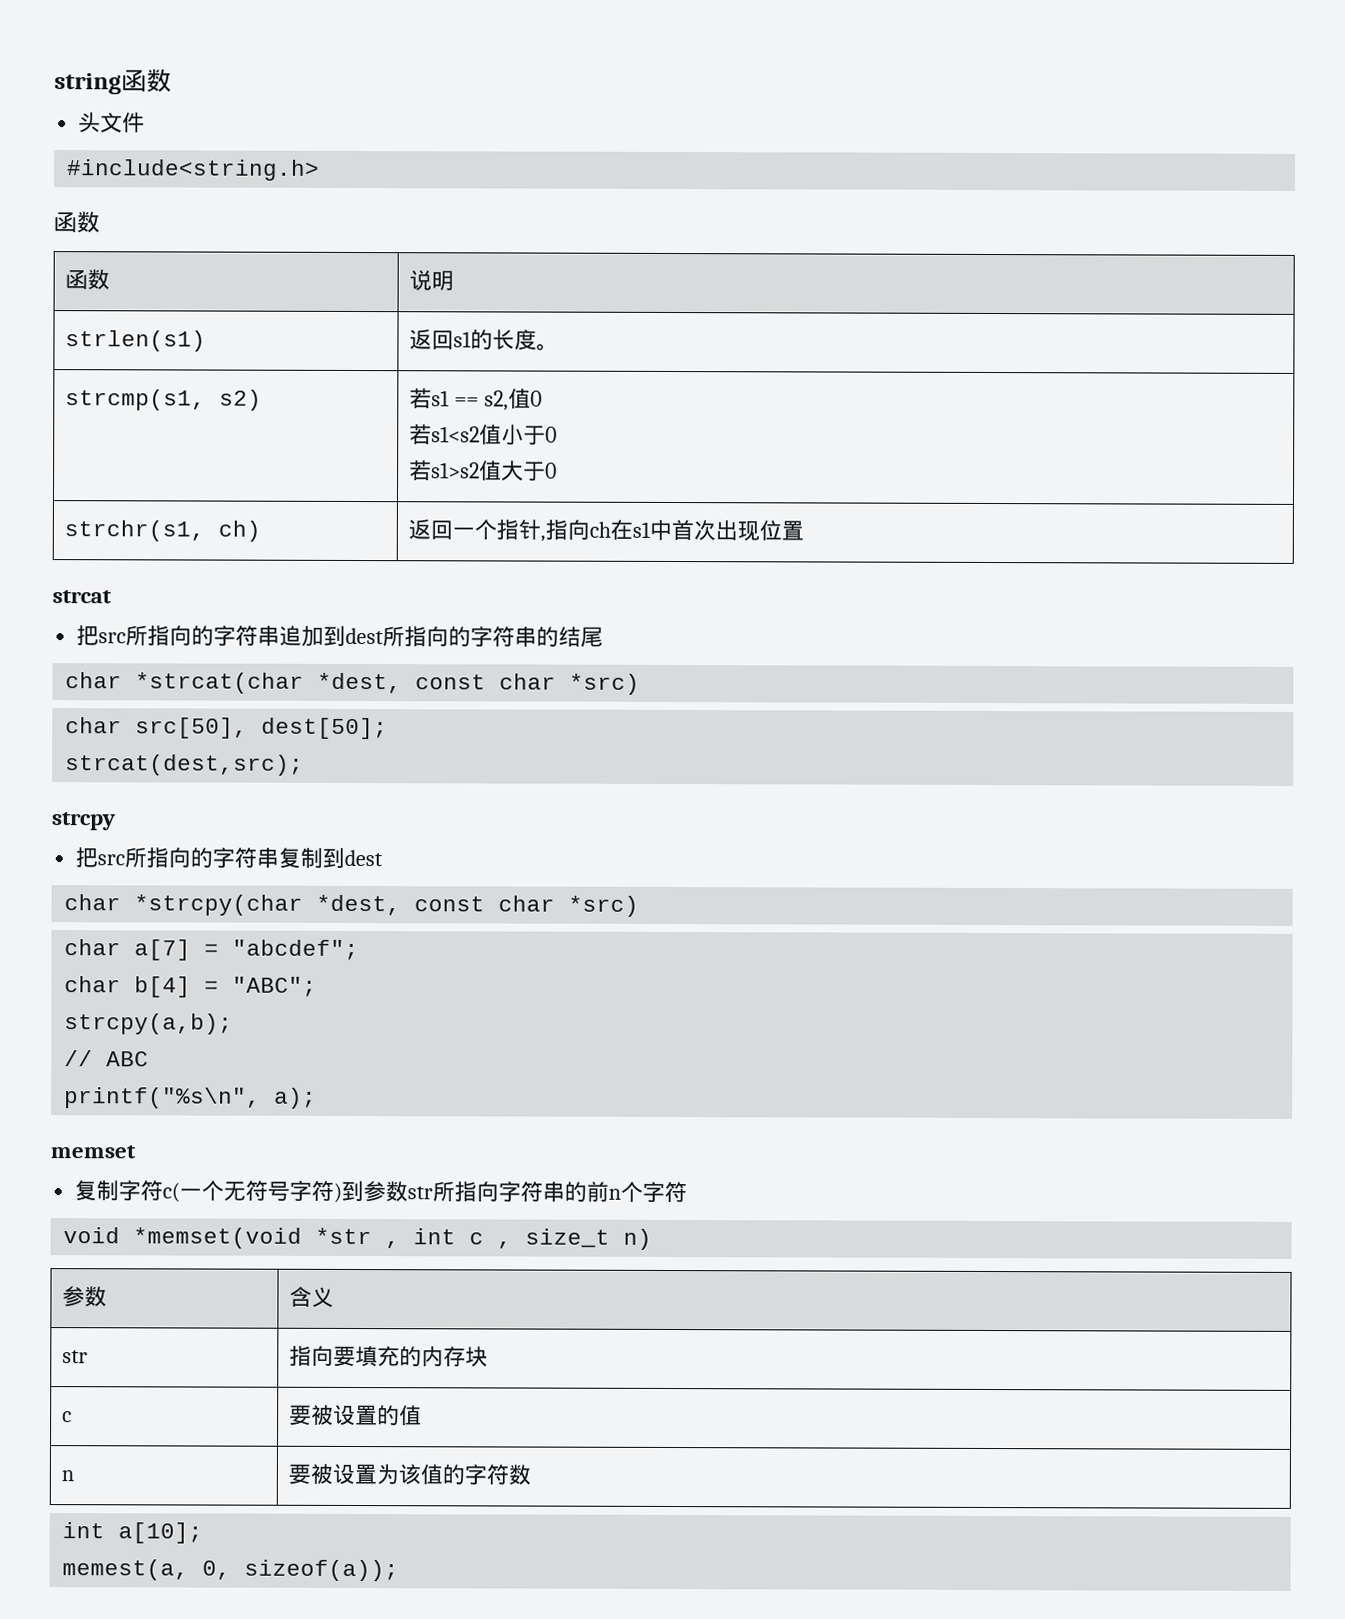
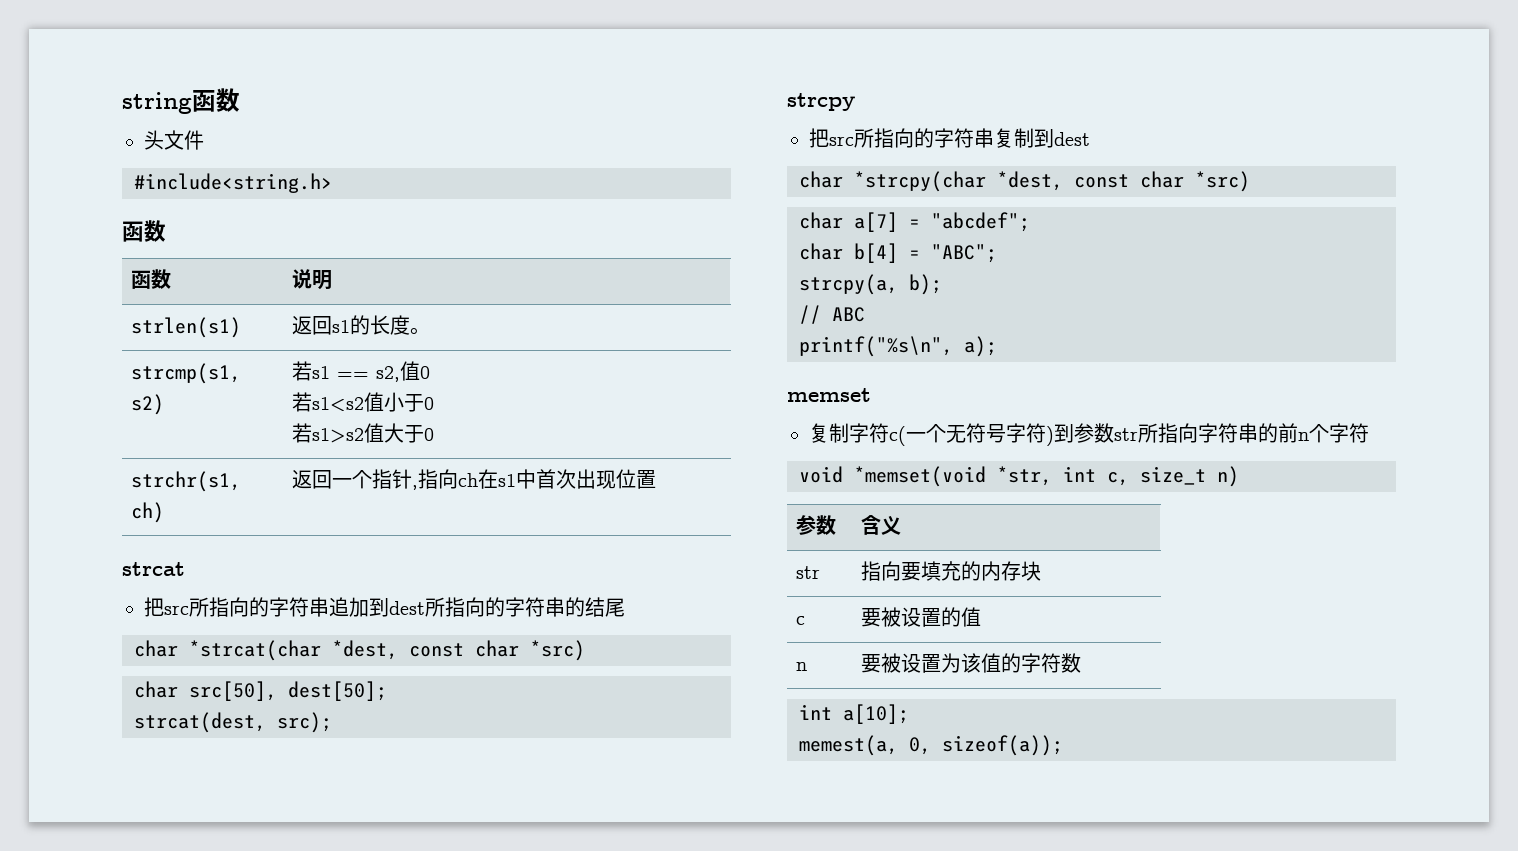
- strcat(dest,src);
+ strcat(dest, src);
- strcpy(a,b);
+ strcpy(a, b);
- void *memset(void *str , int c , size_t n)
+ void *memset(void *str, int c, size_t n)

